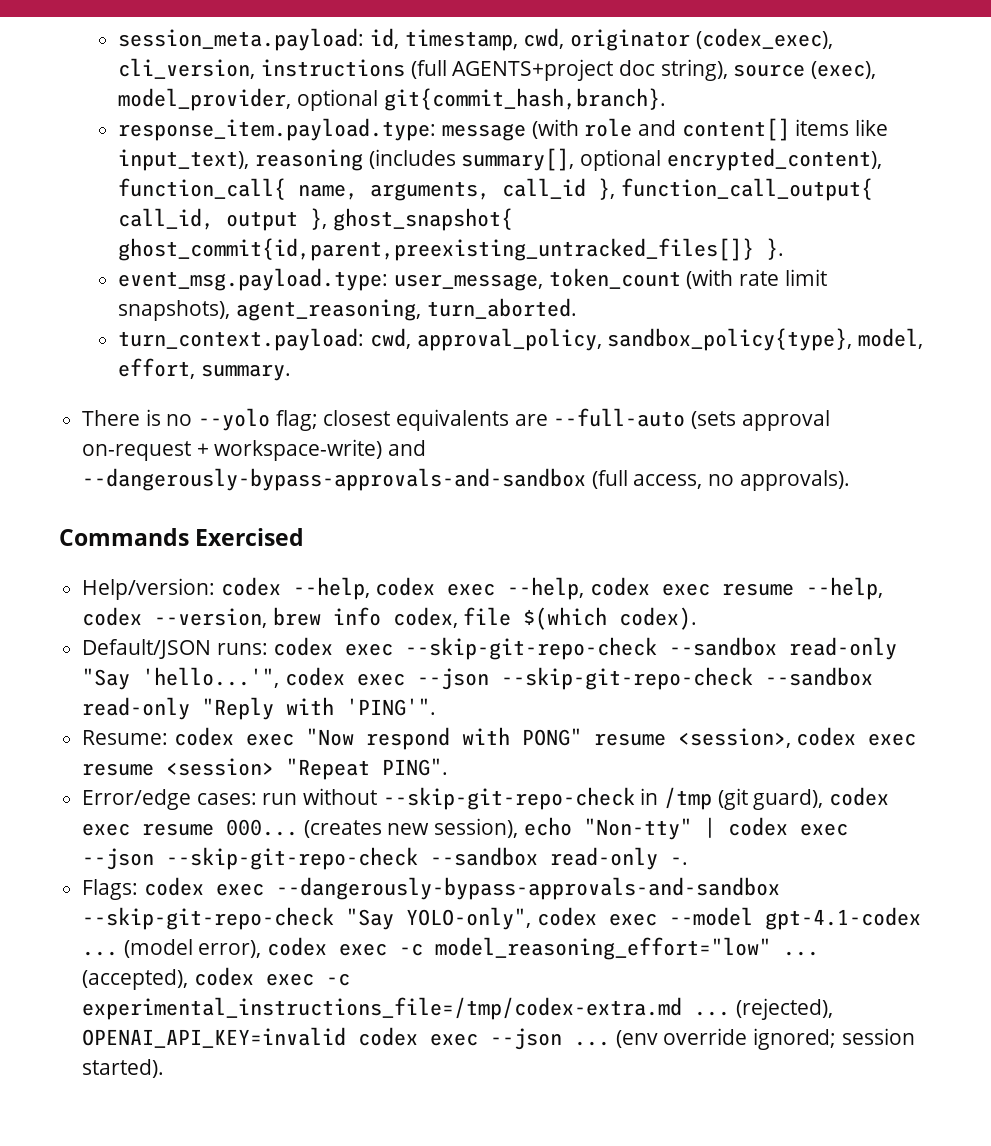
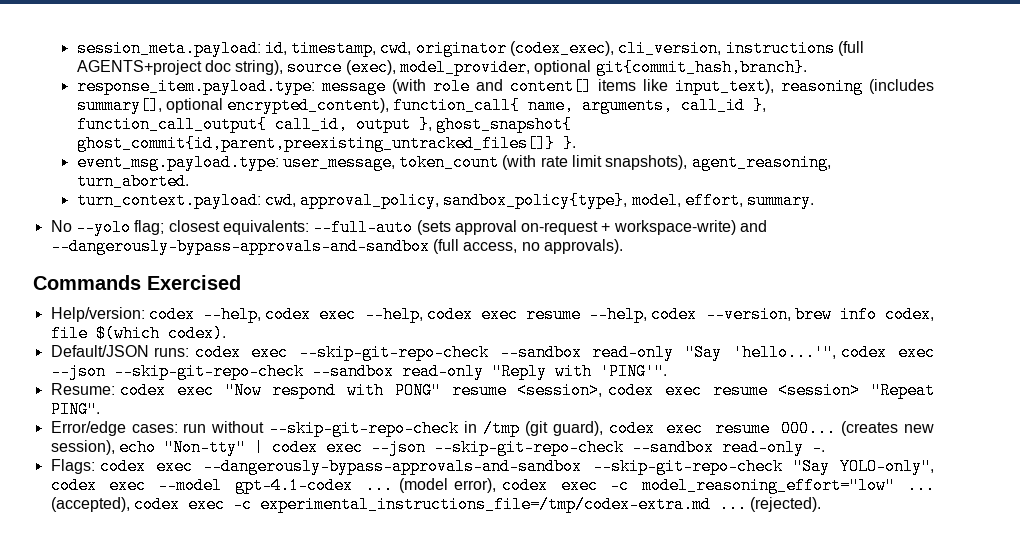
- There is no --yolo flag; closest equivalents are --full-auto (sets approval on-request + workspace-write) and --dangerously-bypass-approvals-and-sandbox (full access, no approvals).
+ No --yolo flag; closest equivalents: --full-auto (sets approval on-request + workspace-write) and --dangerously-bypass-approvals-and-sandbox (full access, no approvals).
- (rejected), OPENAI_API_KEY=invalid codex exec --json ... (env override ignored; session started).
+ (rejected).

